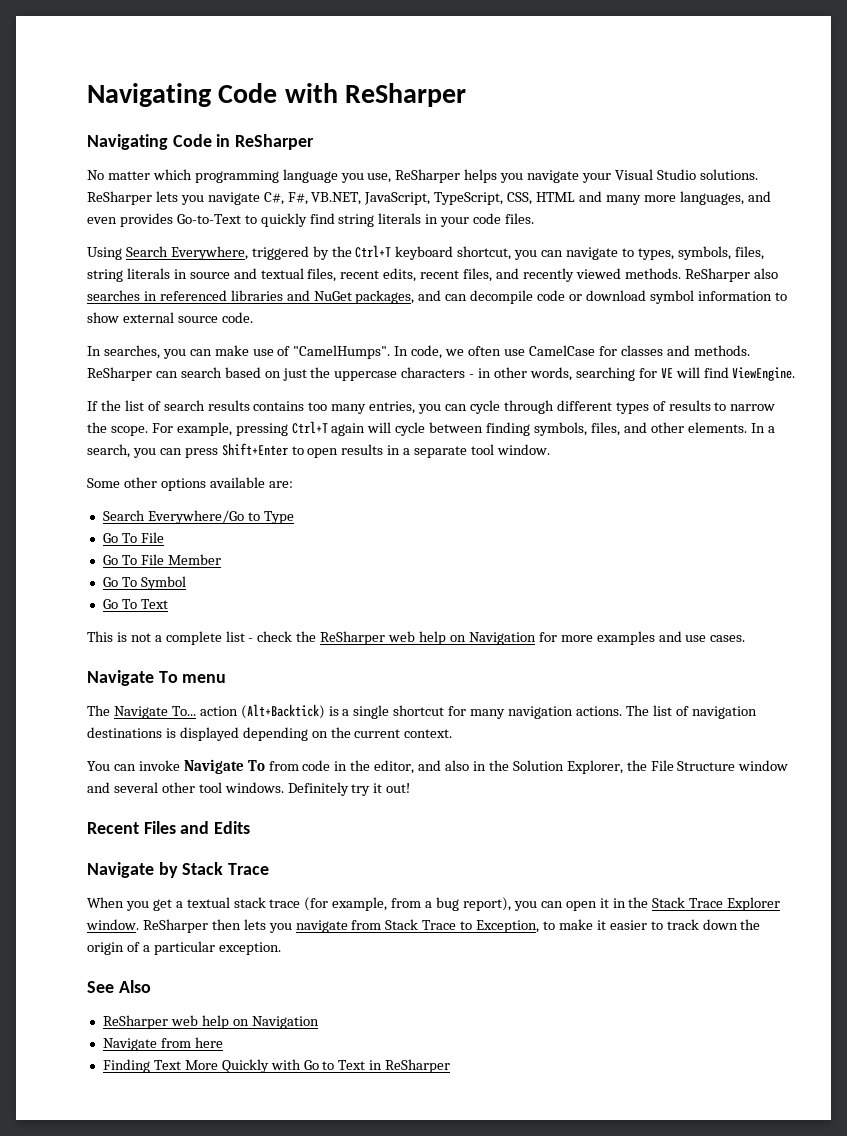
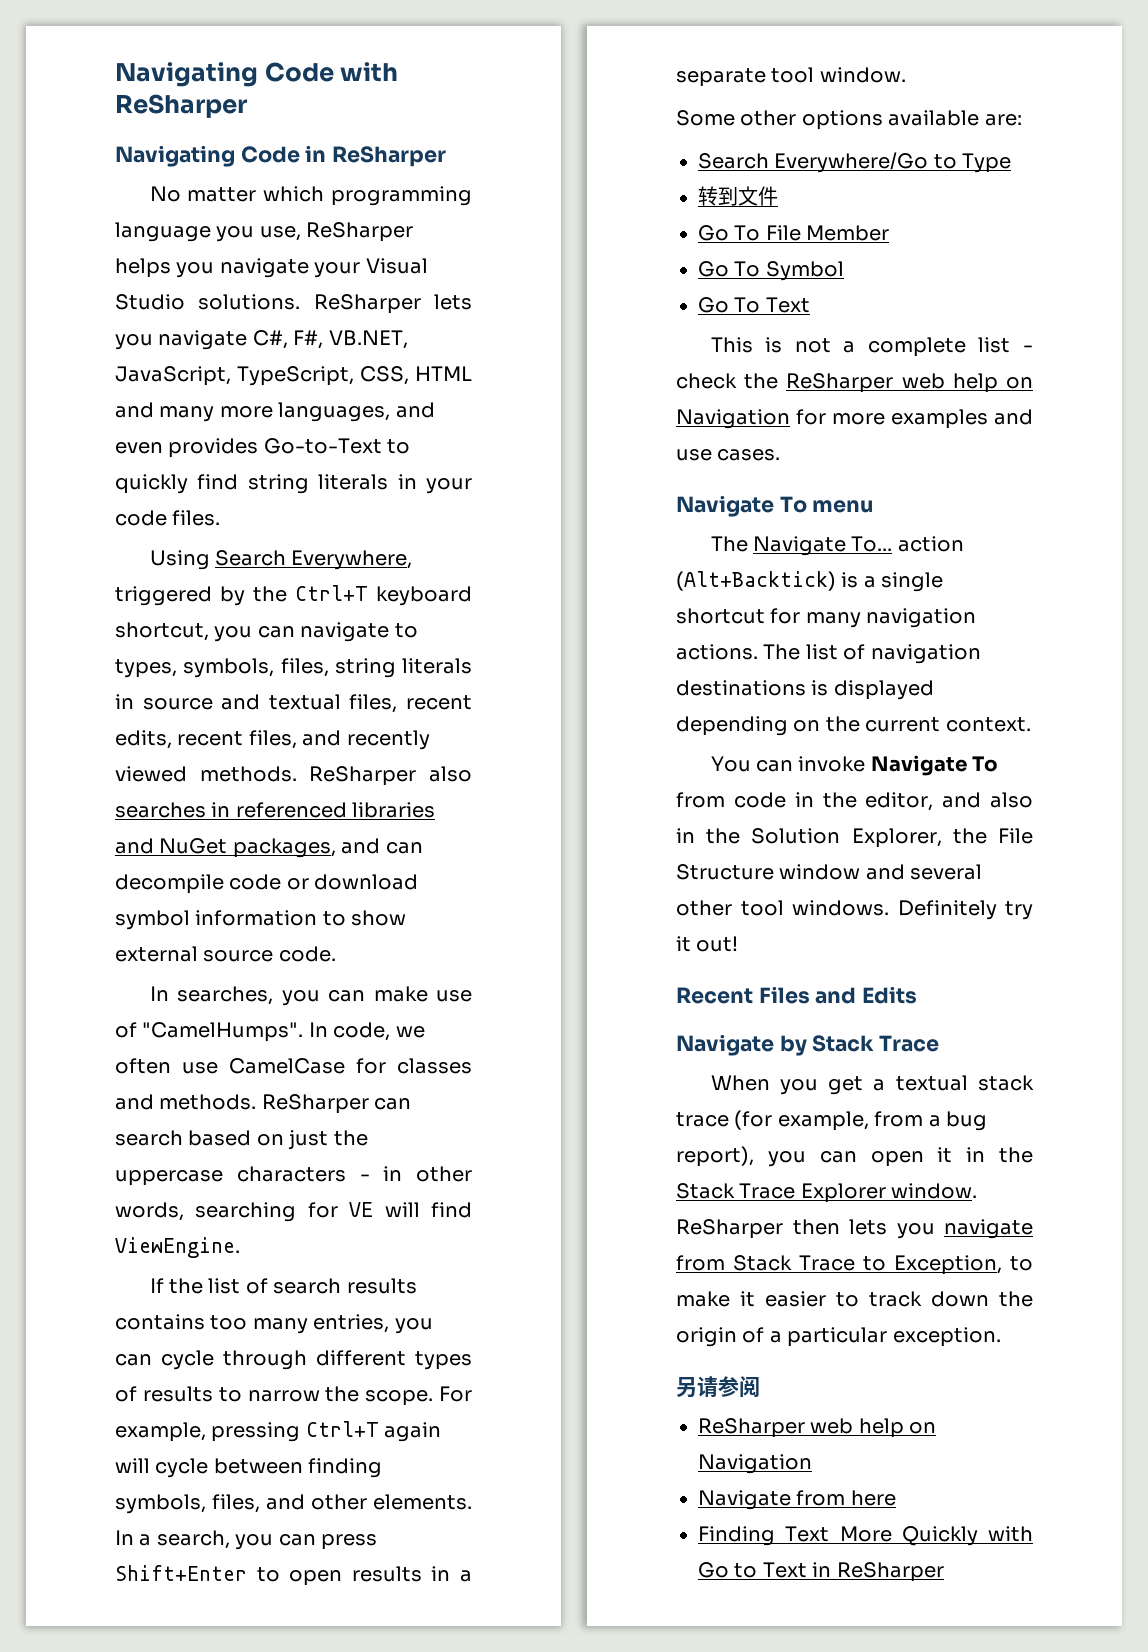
  Search Everywhere/Go to Type
- Go To File
+ 转到文件
- See Also
+ 另请参阅

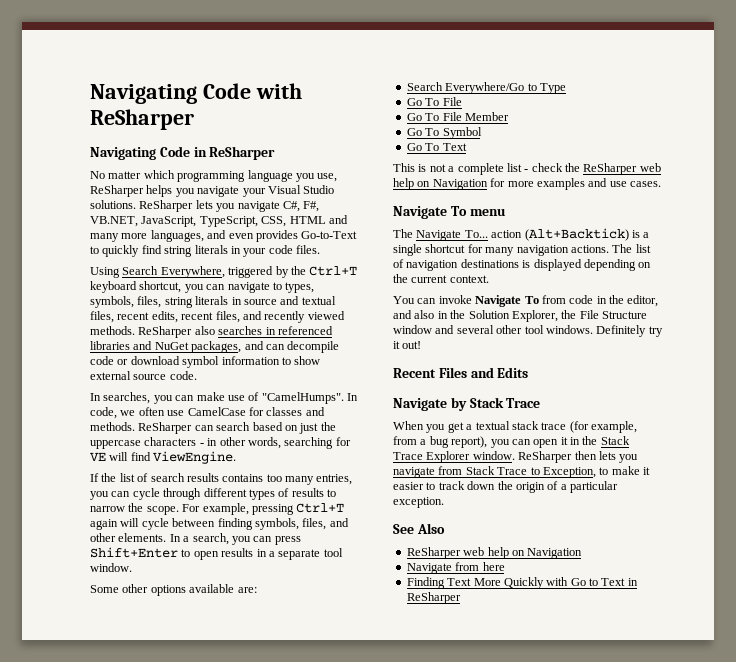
  Search Everywhere/Go to Type
- 转到文件
+ Go To File
- 另请参阅
+ See Also

